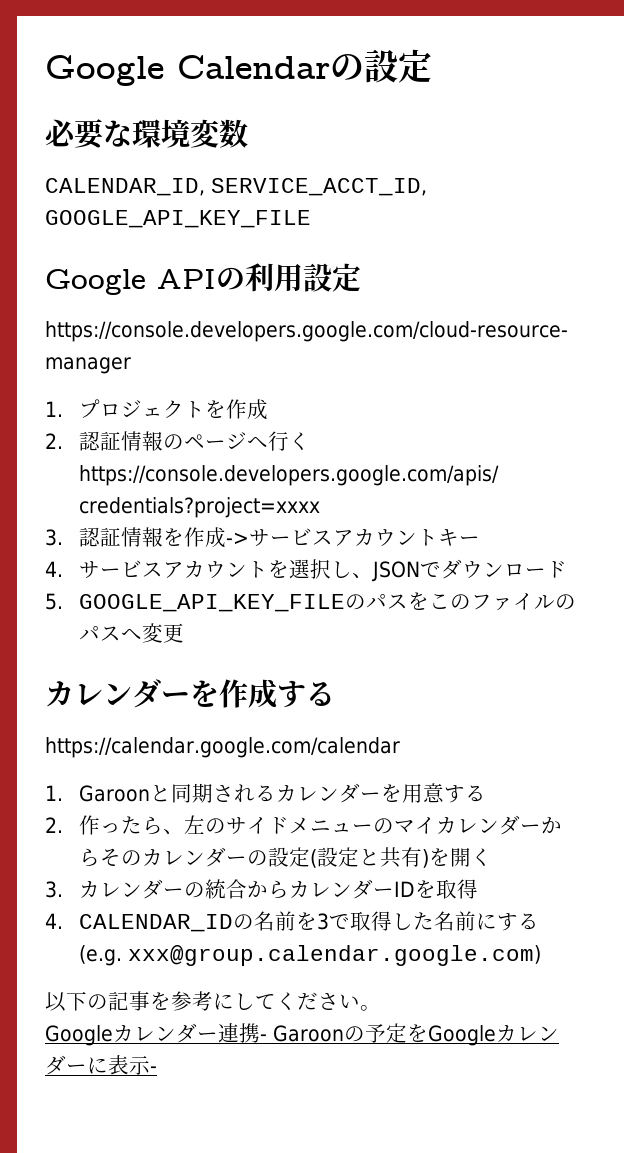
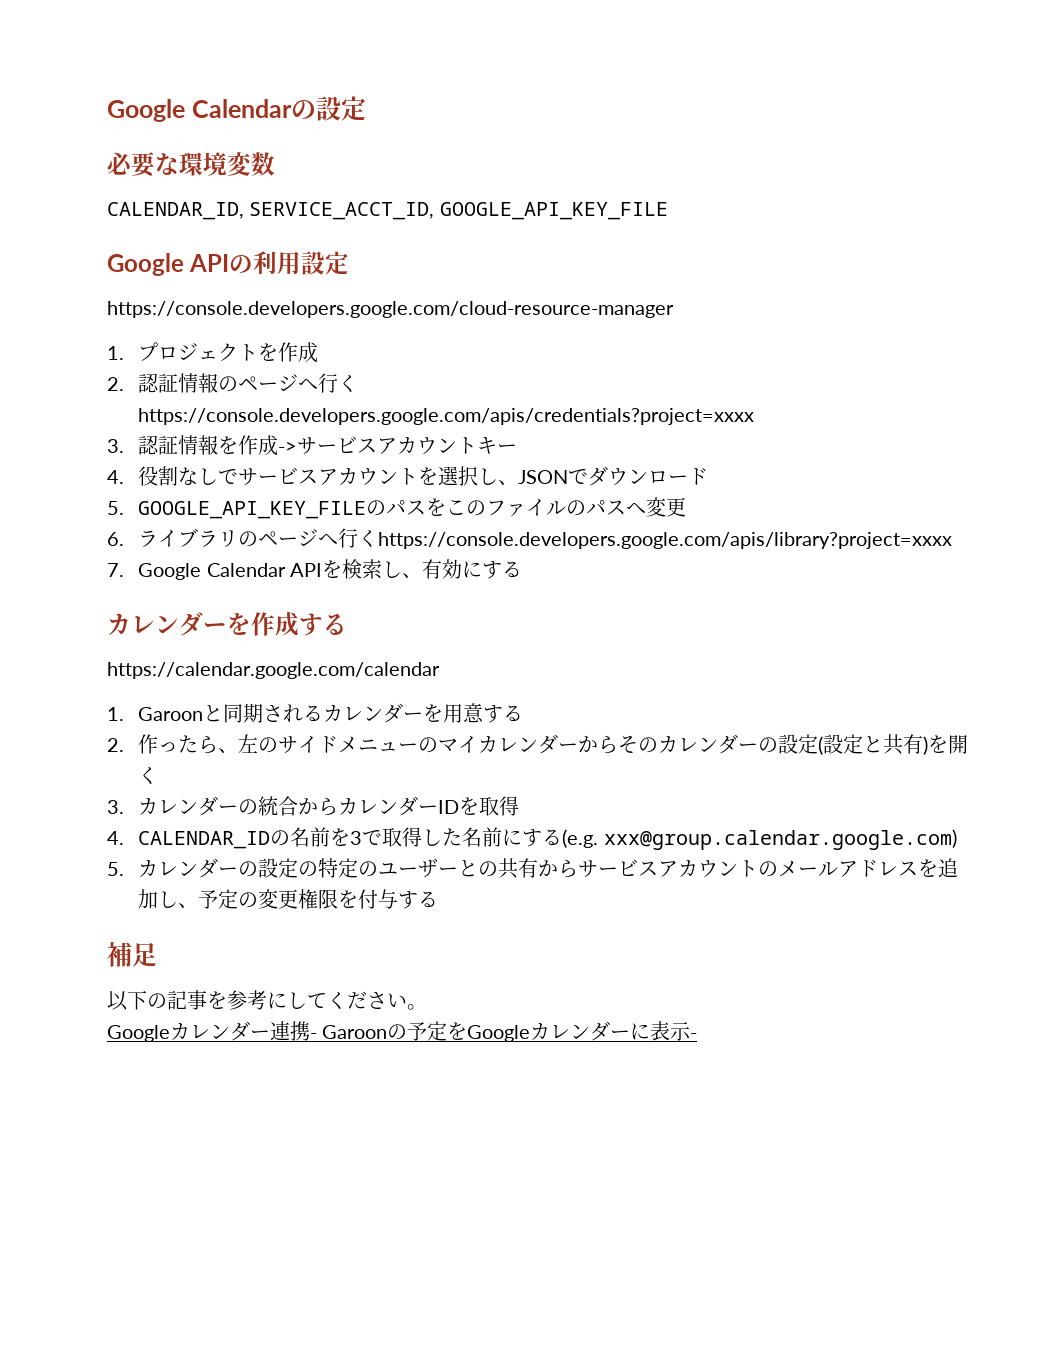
- 4.サービスアカウントを選択し、JSONでダウンロード
+ 4.役割なしでサービスアカウントを選択し、JSONでダウンロード
+ 6.ライブラリのページへ行くhttps://console.developers.google.com/apis/library?project=xxxx
+ 7. Google Calendar APIを検索し、有効にする
+ 5.カレンダーの設定の特定のユーザーとの共有からサービスアカウントのメールアドレスを追加し、予定の変更権限を付与する
+ 補足

